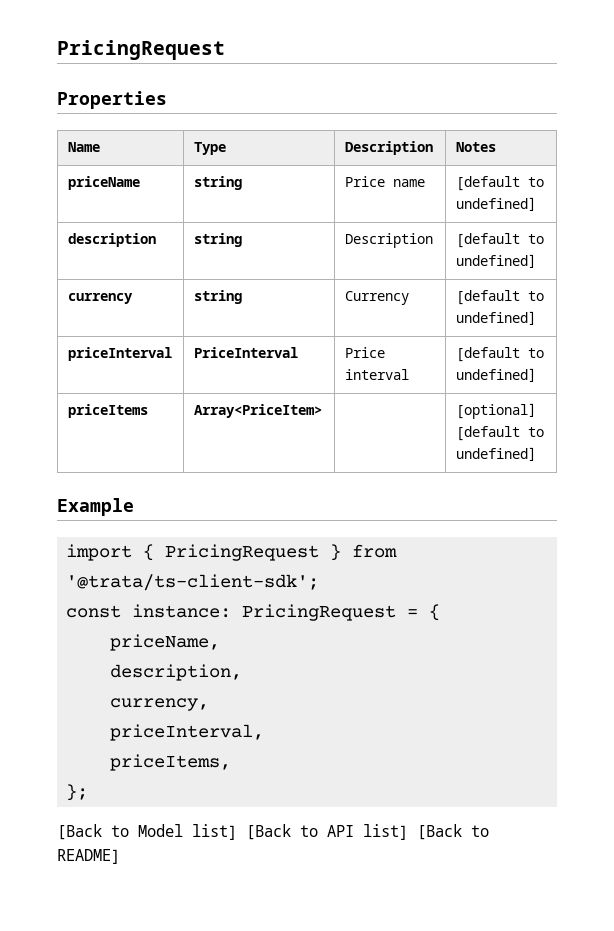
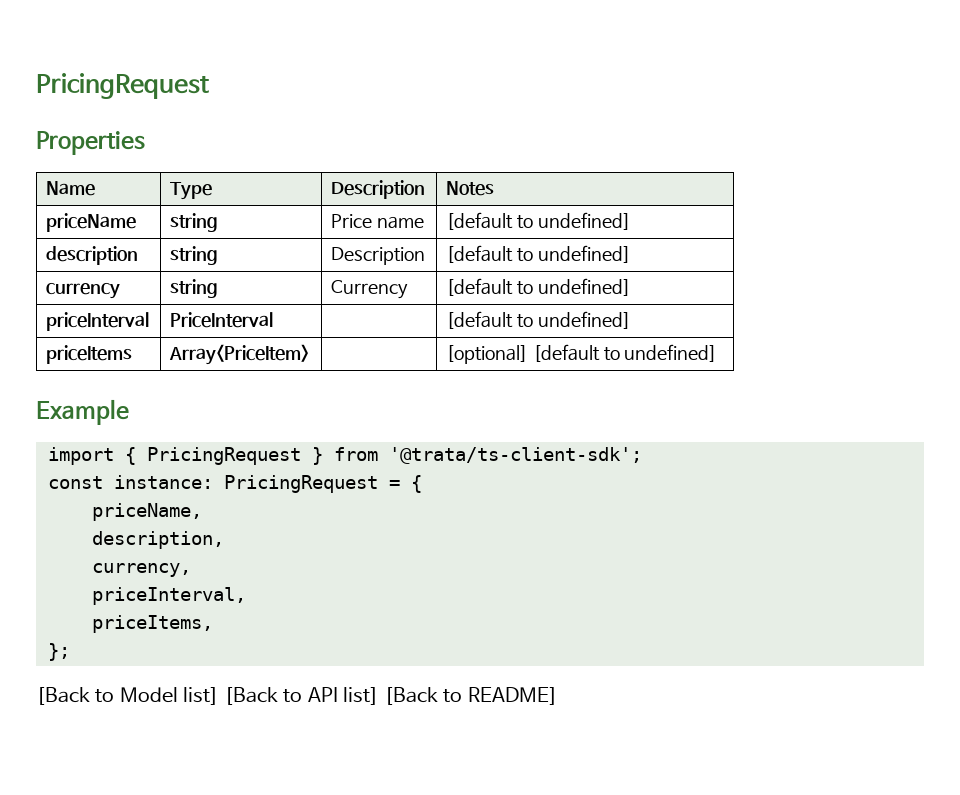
- priceInterval | PriceInterval | Price interval | [default to undefined]
+ priceInterval | PriceInterval | | [default to undefined]

